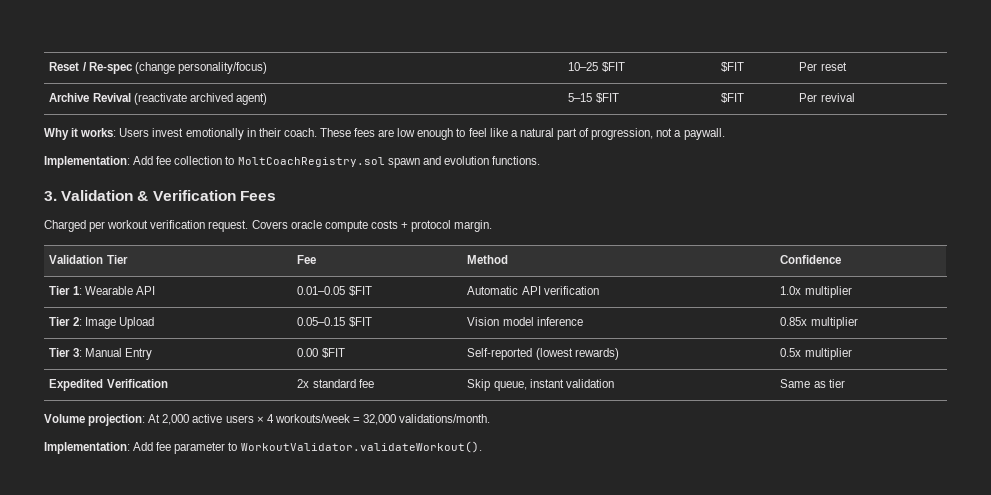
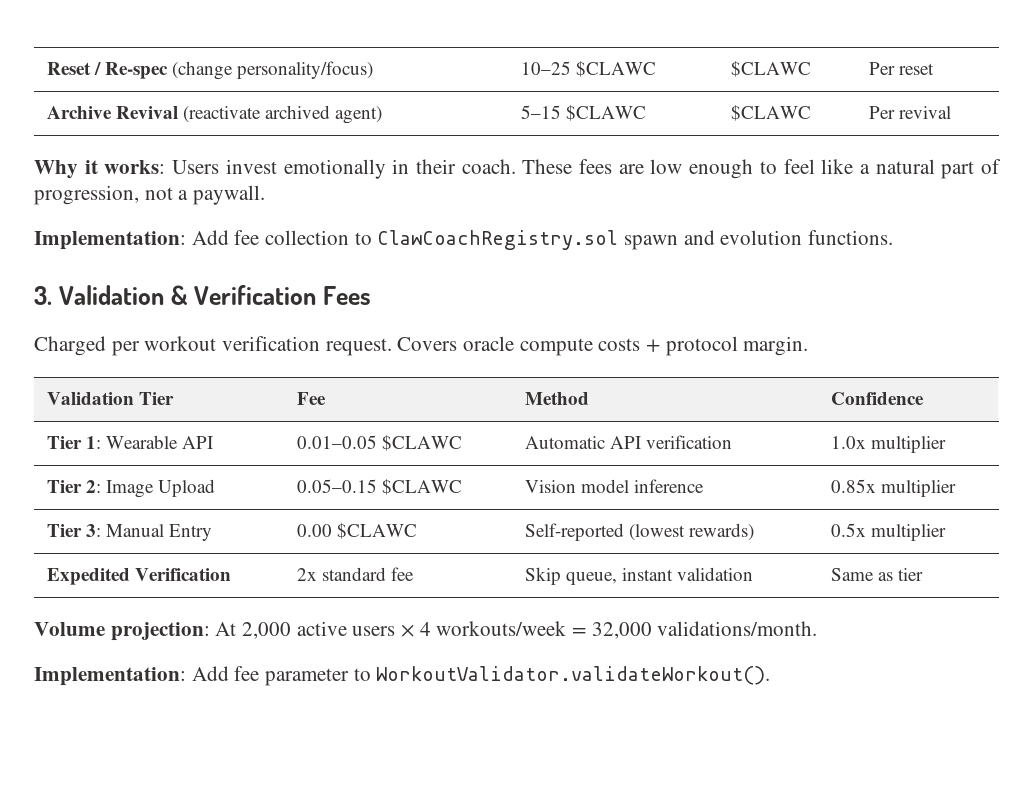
- Reset / Re-spec (change personality/focus) | 10–25 $FIT | $FIT | Per reset
+ Reset / Re-spec (change personality/focus) | 10–25 $CLAWC | $CLAWC | Per reset
- Archive Revival (reactivate archived agent) | 5–15 $FIT | $FIT | Per revival
+ Archive Revival (reactivate archived agent) | 5–15 $CLAWC | $CLAWC | Per revival
- Implementation: Add fee collection to MoltCoachRegistry.sol spawn and evolution functions.
+ Implementation: Add fee collection to ClawCoachRegistry.sol spawn and evolution functions.
- Tier 1: Wearable API | 0.01–0.05 $FIT | Automatic API verification | 1.0x multiplier
+ Tier 1: Wearable API | 0.01–0.05 $CLAWC | Automatic API verification | 1.0x multiplier
- Tier 2: Image Upload | 0.05–0.15 $FIT | Vision model inference | 0.85x multiplier
+ Tier 2: Image Upload | 0.05–0.15 $CLAWC | Vision model inference | 0.85x multiplier
- Tier 3: Manual Entry | 0.00 $FIT | Self-reported (lowest rewards) | 0.5x multiplier
+ Tier 3: Manual Entry | 0.00 $CLAWC | Self-reported (lowest rewards) | 0.5x multiplier

